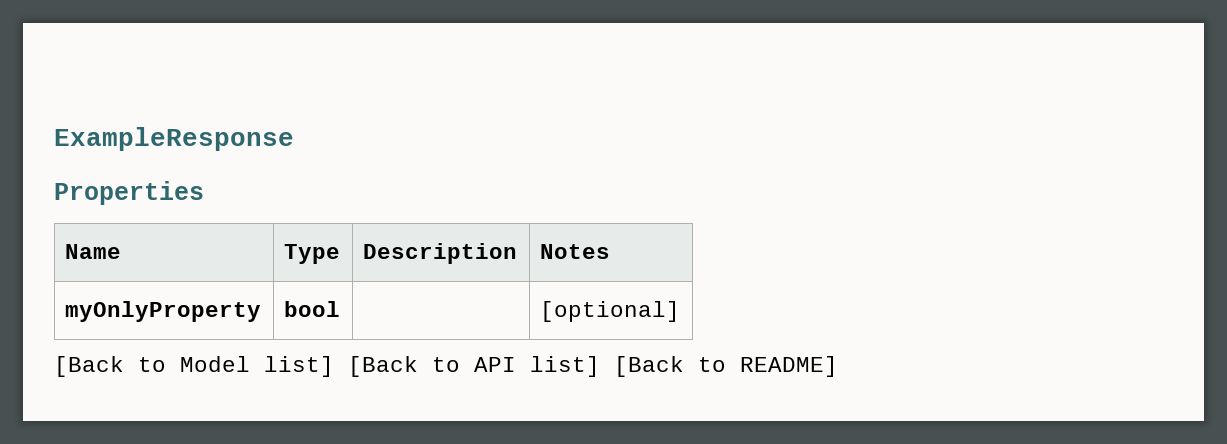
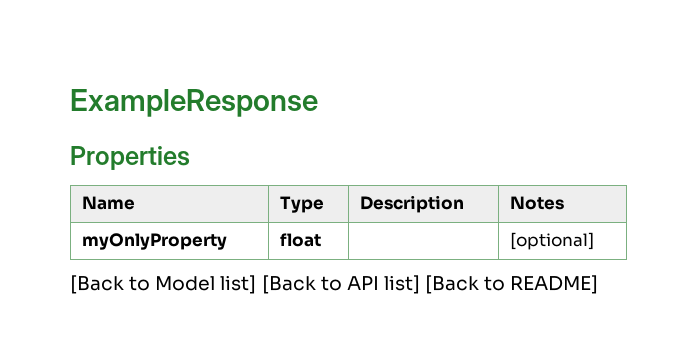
- myOnlyProperty | bool | | [optional]
+ myOnlyProperty | float | | [optional]

